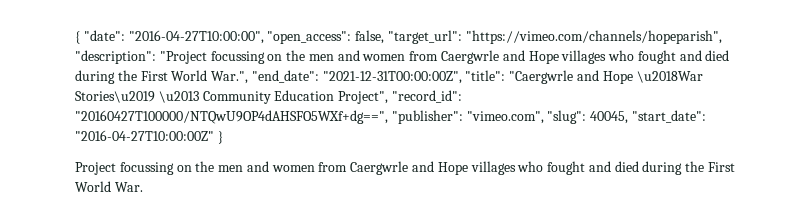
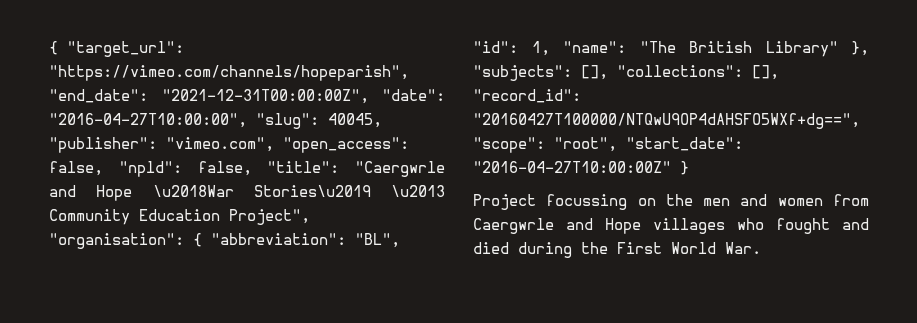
- { "date": "2016-04-27T10:00:00", "open_access": false, "target_url": "https://vimeo.com/channels/hopeparish", "description": "Project focussing on the men and women from Caergwrle and Hope villages who fought and died during the First World War.", "end_date": "2021-12-31T00:00:00Z", "title": "Caergwrle and Hope \u2018War Stories\u2019 \u2013 Community Education Project", "record_id": "20160427T100000/NTQwU9OP4dAHSFO5WXf+dg==", "publisher": "vimeo.com", "slug": 40045, "start_date": "2016-04-27T10:00:00Z" }
+ { "target_url": "https://vimeo.com/channels/hopeparish", "end_date": "2021-12-31T00:00:00Z", "date": "2016-04-27T10:00:00", "slug": 40045, "publisher": "vimeo.com", "open_access": false, "npld": false, "title": "Caergwrle and Hope \u2018War Stories\u2019 \u2013 Community Education Project", "organisation": { "abbreviation": "BL", "id": 1, "name": "The British Library" }, "subjects": [], "collections": [], "record_id": "20160427T100000/NTQwU9OP4dAHSFO5WXf+dg==", "scope": "root", "start_date": "2016-04-27T10:00:00Z" }

